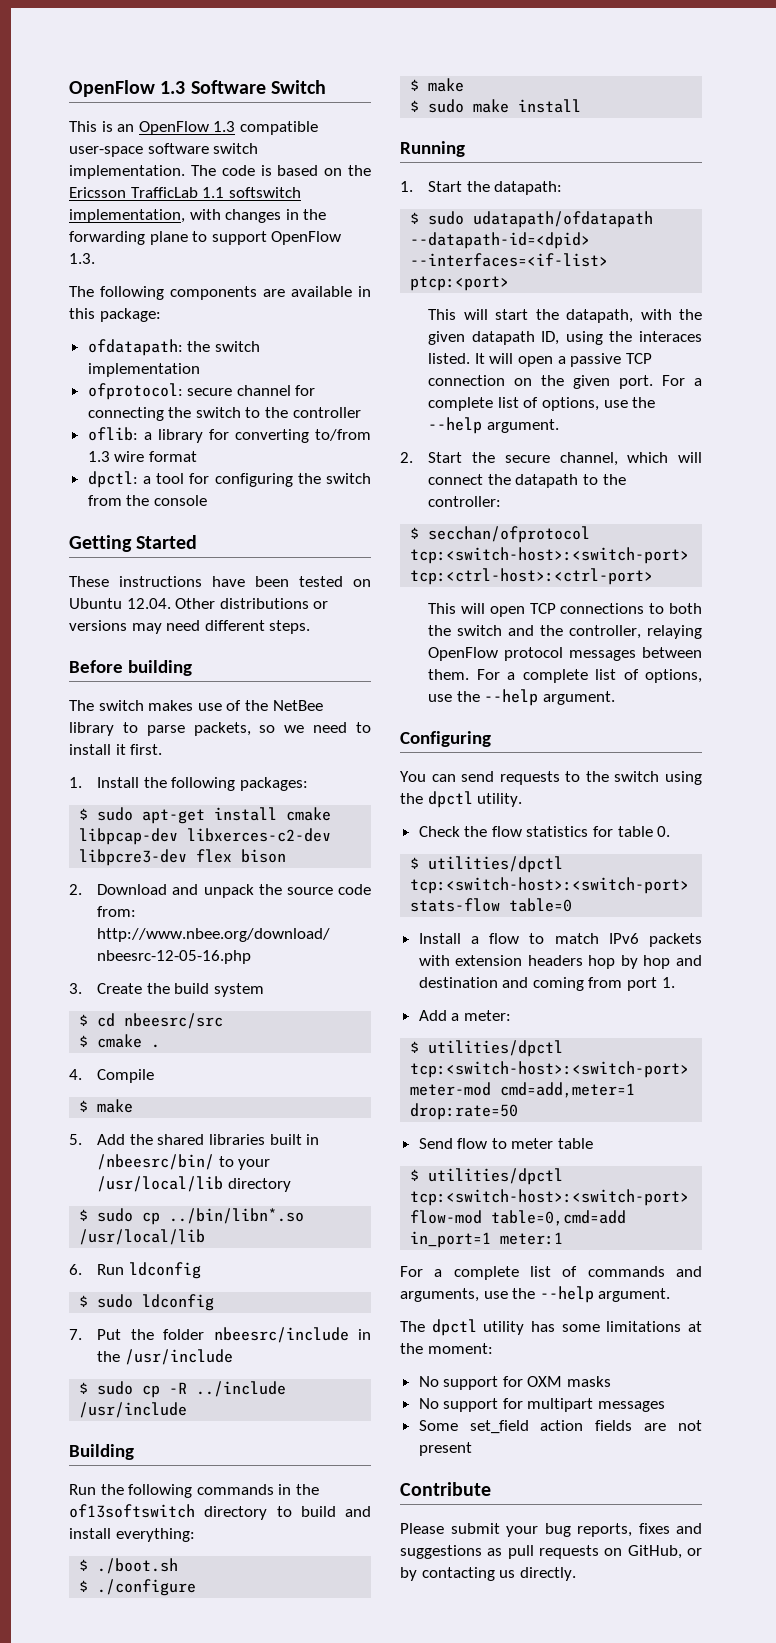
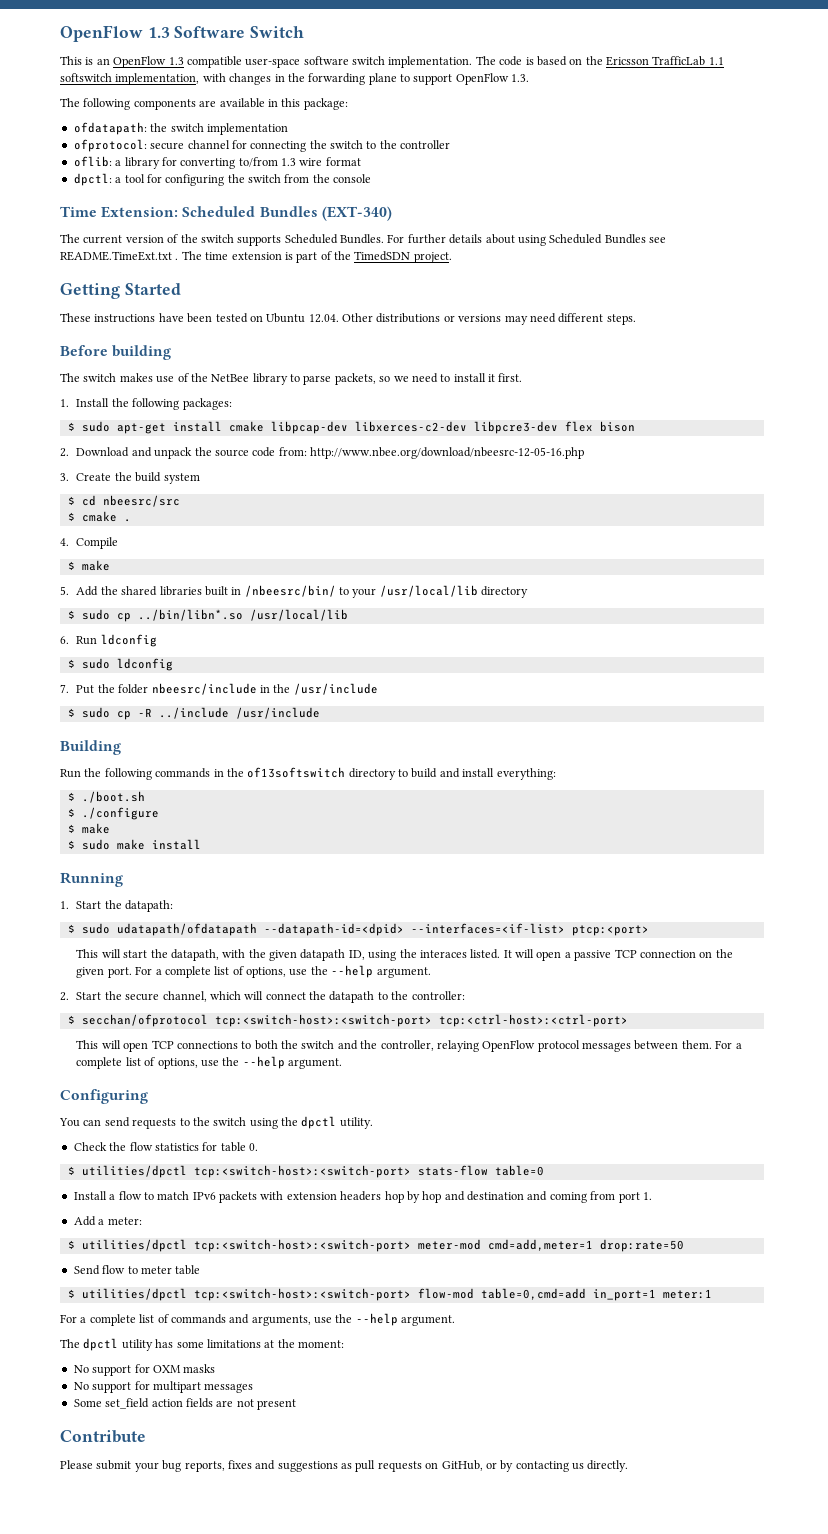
+ Time Extension: Scheduled Bundles (EXT-340)
+ The current version of the switch supports Scheduled Bundles. For further details about using Scheduled Bundles see README.TimeExt.txt . The time extension is part of the TimedSDN project.

